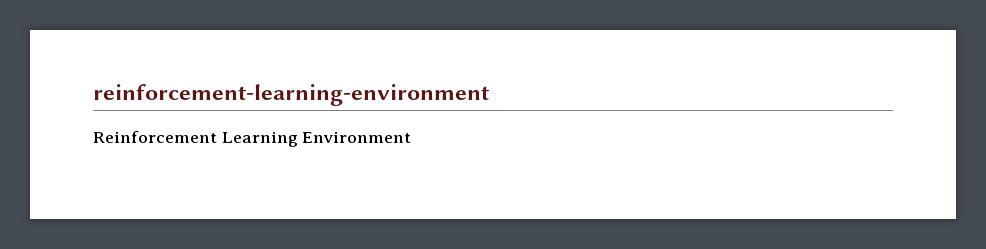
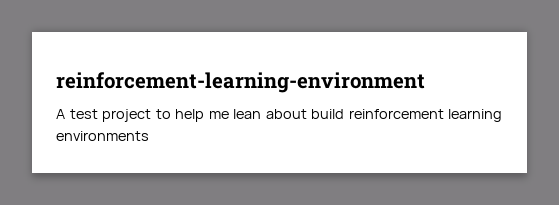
- Reinforcement Learning Environment
+ A test project to help me lean about build reinforcement learning environments

